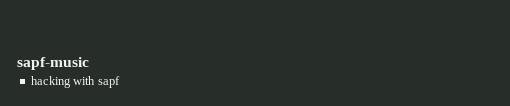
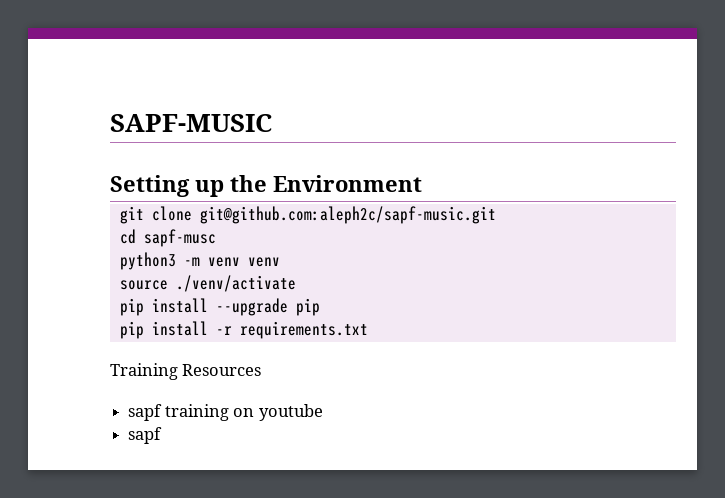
- sapf-music
- hacking with sapf
+ SAPF-MUSIC
+ Setting up the Environment
+ git clone git@github.com:aleph2c/sapf-music.git
+ cd sapf-musc
+ python3 -m venv venv
+ source ./venv/activate
+ pip install --upgrade pip
+ pip install -r requirements.txt
+ Training Resources
+ sapf training on youtube
+ sapf

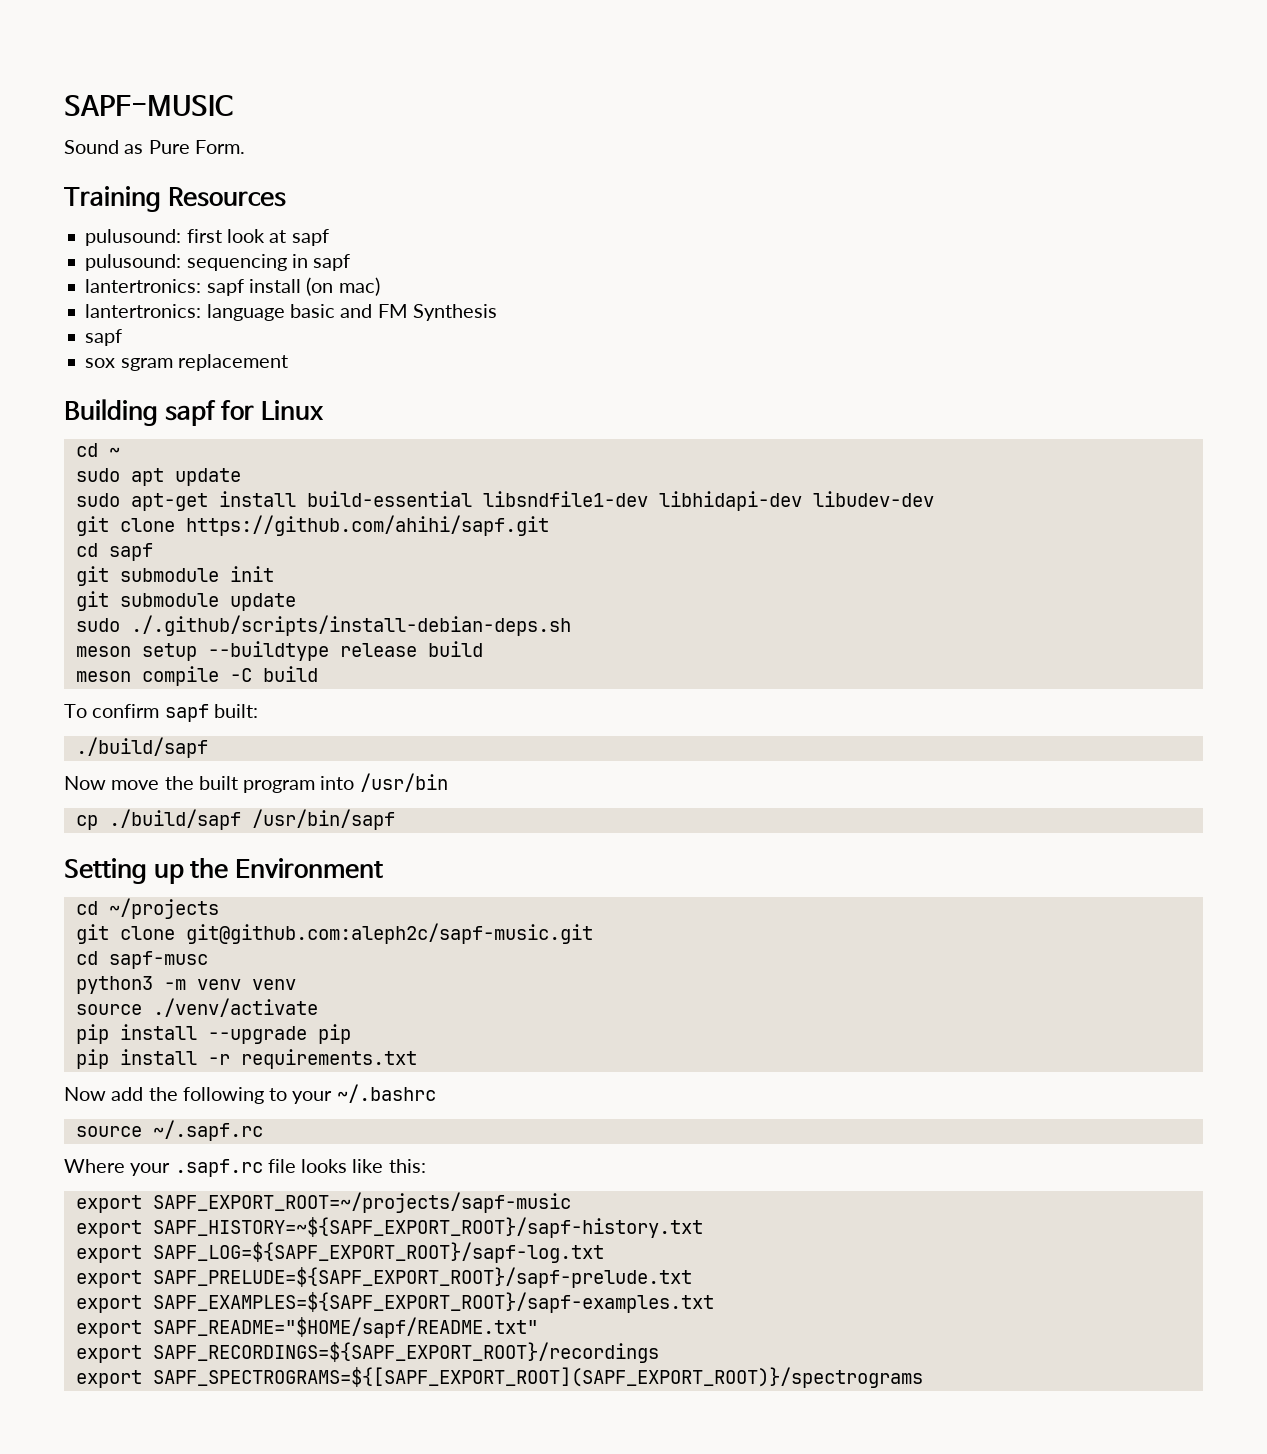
+ Sound as Pure Form.
+ Training Resources
+ pulusound: first look at sapf
+ pulusound: sequencing in sapf
+ lantertronics: sapf install (on mac)
+ lantertronics: language basic and FM Synthesis
+ sapf
+ sox sgram replacement
+ Building sapf for Linux
+ cd ~
+ sudo apt update
+ sudo apt-get install build-essential libsndfile1-dev libhidapi-dev libudev-dev
+ git clone https://github.com/ahihi/sapf.git
+ cd sapf
+ git submodule init
+ git submodule update
+ sudo ./.github/scripts/install-debian-deps.sh
+ meson setup --buildtype release build
+ meson compile -C build
+ To confirm sapf built:
+ ./build/sapf
+ Now move the built program into /usr/bin
+ cp ./build/sapf /usr/bin/sapf
+ cd ~/projects
- Training Resources
- sapf training on youtube
- sapf
+ Now add the following to your ~/.bashrc
+ source ~/.sapf.rc
+ Where your .sapf.rc file looks like this:
+ export SAPF_EXPORT_ROOT=~/projects/sapf-music
+ export SAPF_HISTORY=~${SAPF_EXPORT_ROOT}/sapf-history.txt
+ export SAPF_LOG=${SAPF_EXPORT_ROOT}/sapf-log.txt
+ export SAPF_PRELUDE=${SAPF_EXPORT_ROOT}/sapf-prelude.txt
+ export SAPF_EXAMPLES=${SAPF_EXPORT_ROOT}/sapf-examples.txt
+ export SAPF_README="$HOME/sapf/README.txt"
+ export SAPF_RECORDINGS=${SAPF_EXPORT_ROOT}/recordings
+ export SAPF_SPECTROGRAMS=${[SAPF_EXPORT_ROOT](SAPF_EXPORT_ROOT)}/spectrograms

